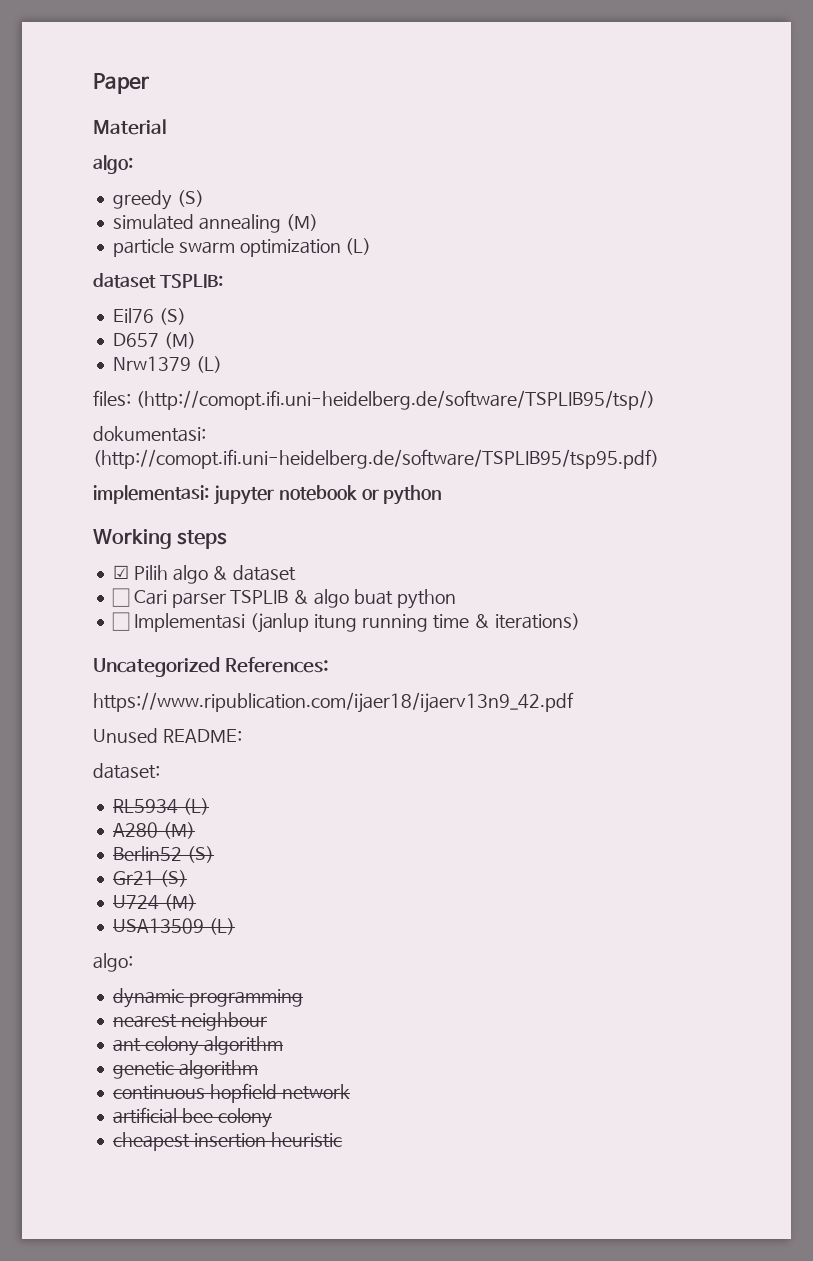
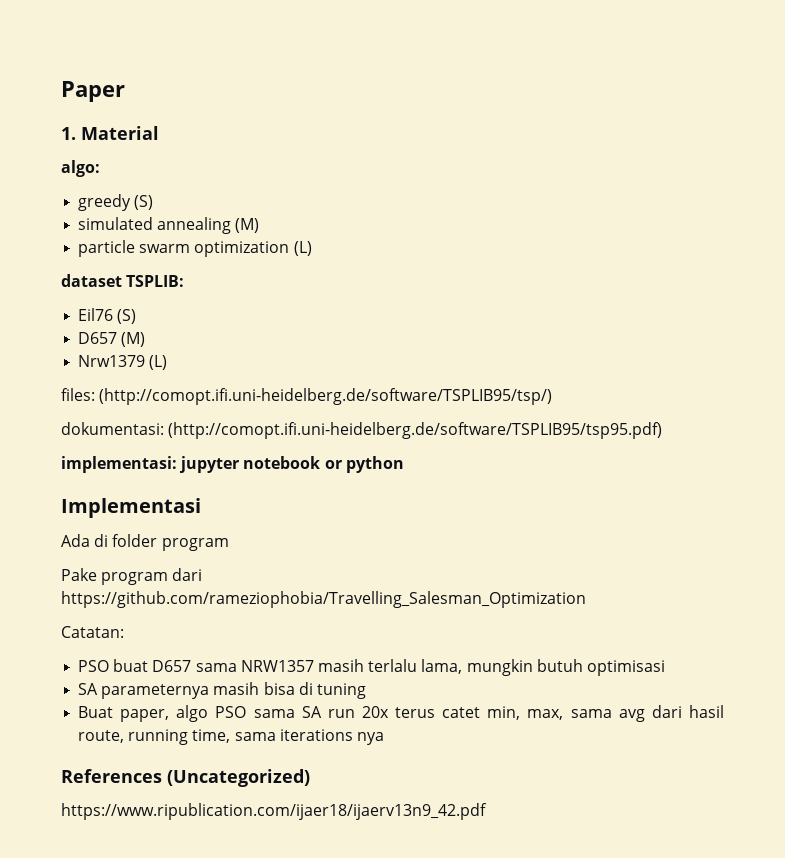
- Material
+ 1. Material
- Working steps
- ☑ Pilih algo & dataset
- ☐ Cari parser TSPLIB & algo buat python
- ☐ Implementasi (janlup itung running time & iterations)
- Uncategorized References:
+ Implementasi
+ Ada di folder program
+ Pake program dari https://github.com/rameziophobia/Travelling_Salesman_Optimization
+ Catatan:
+ PSO buat D657 sama NRW1357 masih terlalu lama, mungkin butuh optimisasi
+ SA parameternya masih bisa di tuning
+ Buat paper, algo PSO sama SA run 20x terus catet min, max, sama avg dari hasil route, running time, sama iterations nya
+ References (Uncategorized)
  https://www.ripublication.com/ijaer18/ijaerv13n9_42.pdf
- Unused README:
- dataset:
- RL5934 (L)
- A280 (M)
- Berlin52 (S)
- Gr21 (S)
- U724 (M)
- USA13509 (L)
- algo:
- dynamic programming
- nearest neighbour
- ant colony algorithm
- genetic algorithm
- continuous hopfield network
- artificial bee colony
- cheapest insertion heuristic

